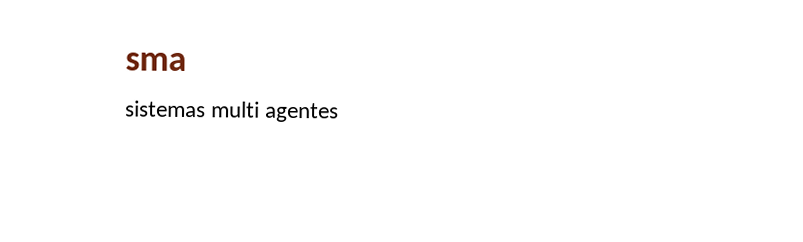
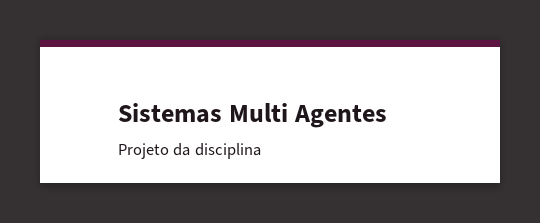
- sma
- sistemas multi agentes
+ Sistemas Multi Agentes
+ Projeto da disciplina

